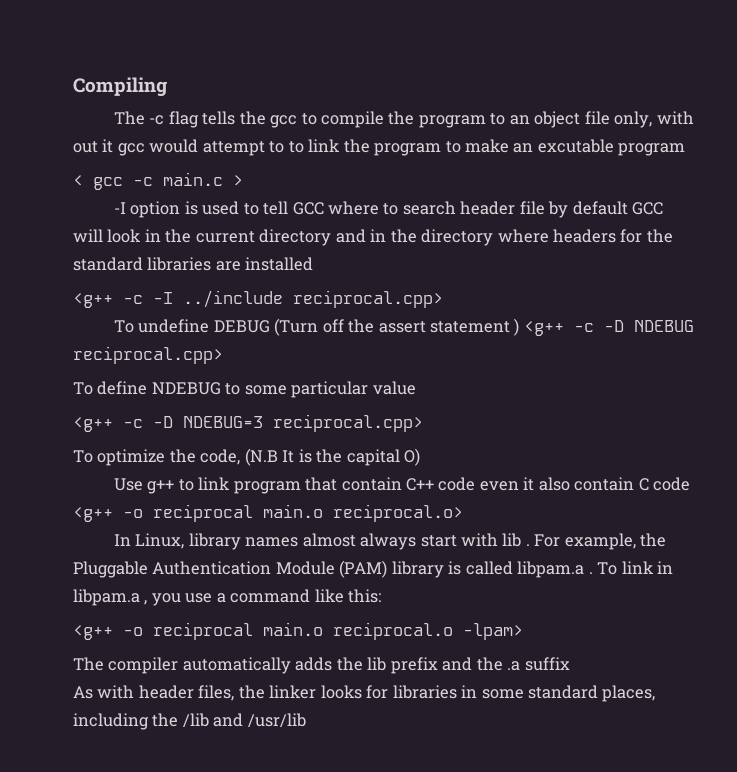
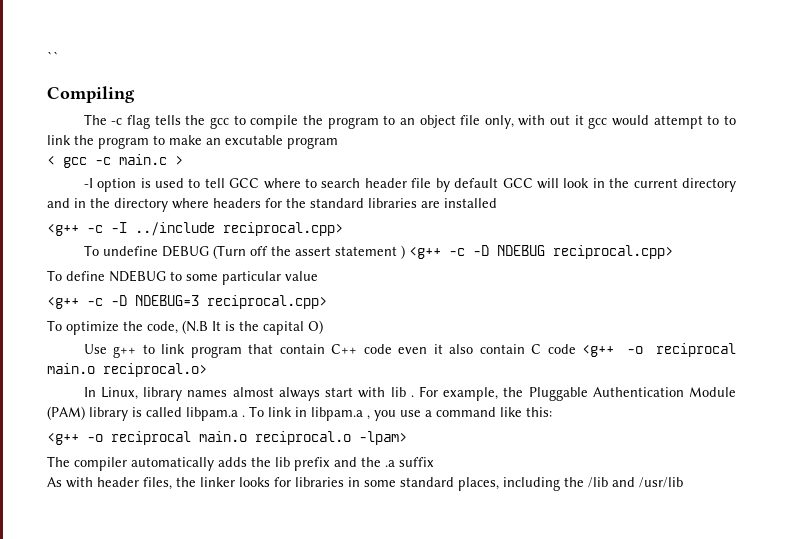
+ ``

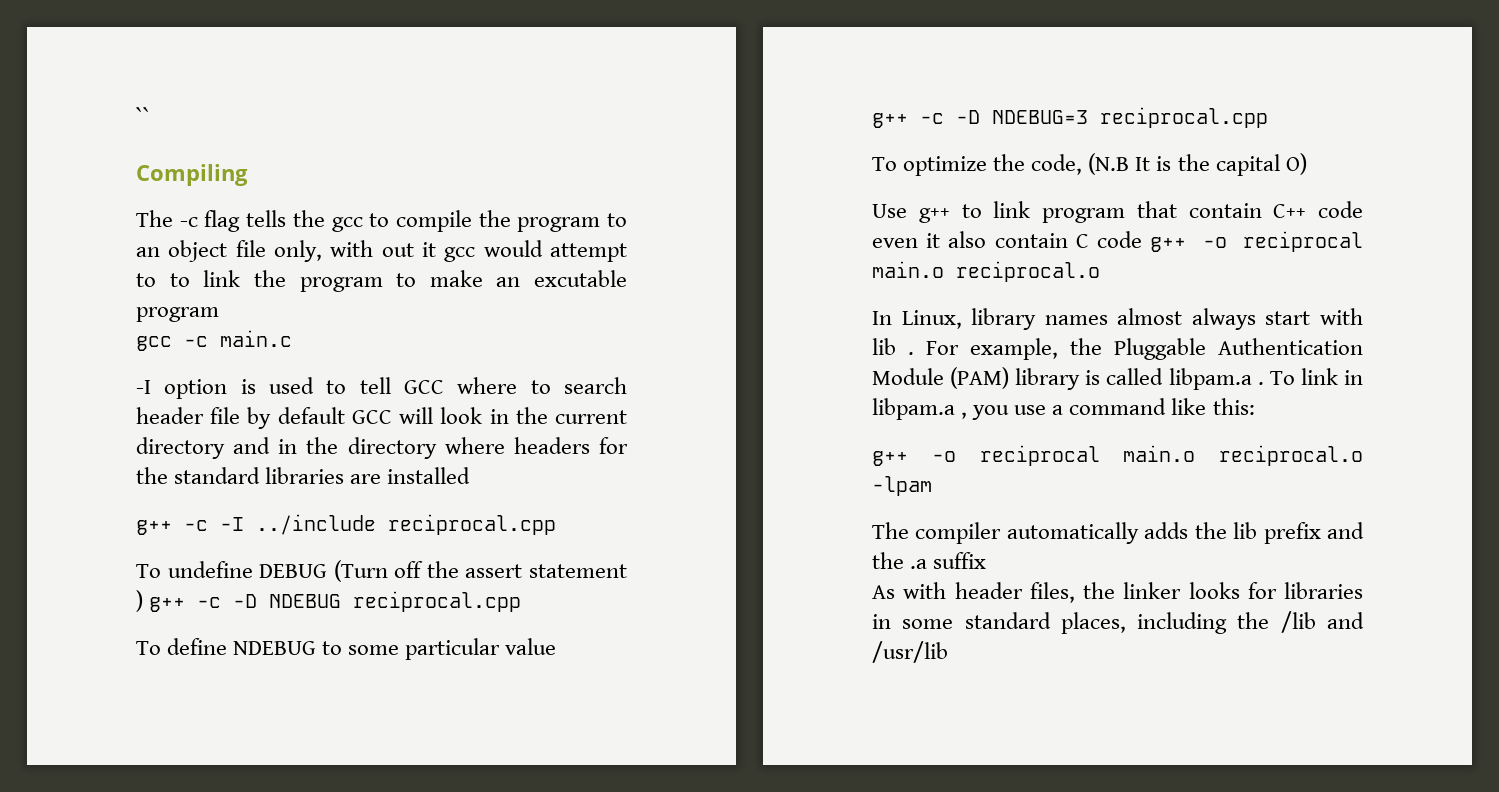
- < gcc -c main.c >
+ gcc -c main.c
- <g++ -c -I ../include reciprocal.cpp>
+ g++ -c -I ../include reciprocal.cpp
- To undefine DEBUG (Turn off the assert statement ) <g++ -c -D NDEBUG reciprocal.cpp>
+ To undefine DEBUG (Turn off the assert statement ) g++ -c -D NDEBUG reciprocal.cpp
- <g++ -c -D NDEBUG=3 reciprocal.cpp>
+ g++ -c -D NDEBUG=3 reciprocal.cpp
- Use g++ to link program that contain C++ code even it also contain C code <g++ -o reciprocal main.o reciprocal.o>
+ Use g++ to link program that contain C++ code even it also contain C code g++ -o reciprocal main.o reciprocal.o
- <g++ -o reciprocal main.o reciprocal.o -lpam>
+ g++ -o reciprocal main.o reciprocal.o -lpam

